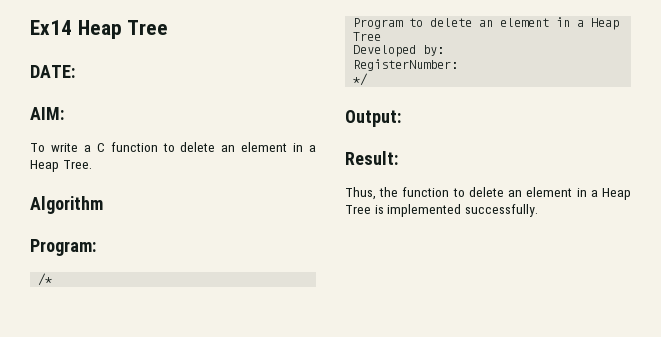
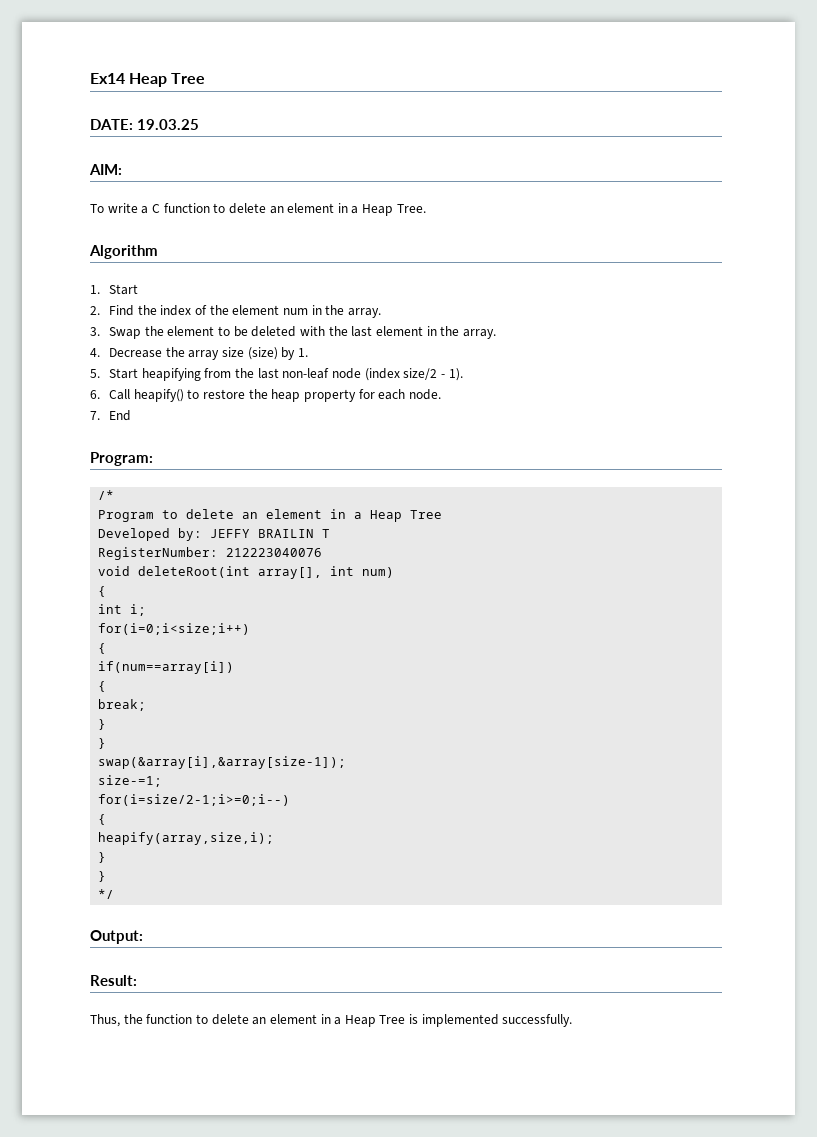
- DATE:
+ DATE: 19.03.25
+ 1. Start
+ 2. Find the index of the element num in the array.
+ 3. Swap the element to be deleted with the last element in the array.
+ 4. Decrease the array size (size) by 1.
+ 5. Start heapifying from the last non-leaf node (index size/2 - 1).
+ 6. Call heapify() to restore the heap property for each node.
+ 7. End
- Developed by:
- RegisterNumber:
+ Developed by: JEFFY BRAILIN T
+ RegisterNumber: 212223040076
+ void deleteRoot(int array[], int num)
+ {
+ int i;
+ for(i=0;i<size;i++)
+ {
+ if(num==array[i])
+ {
+ break;
+ }
+ }
+ swap(&array[i],&array[size-1]);
+ size-=1;
+ for(i=size/2-1;i>=0;i--)
+ {
+ heapify(array,size,i);
+ }
+ }

